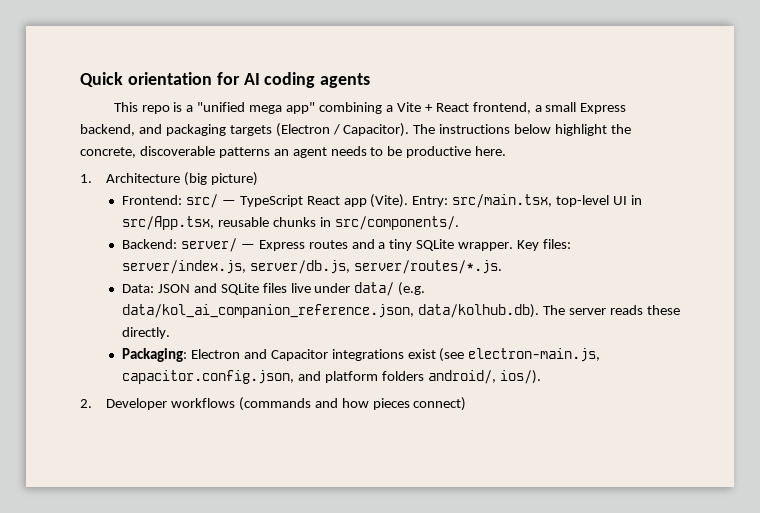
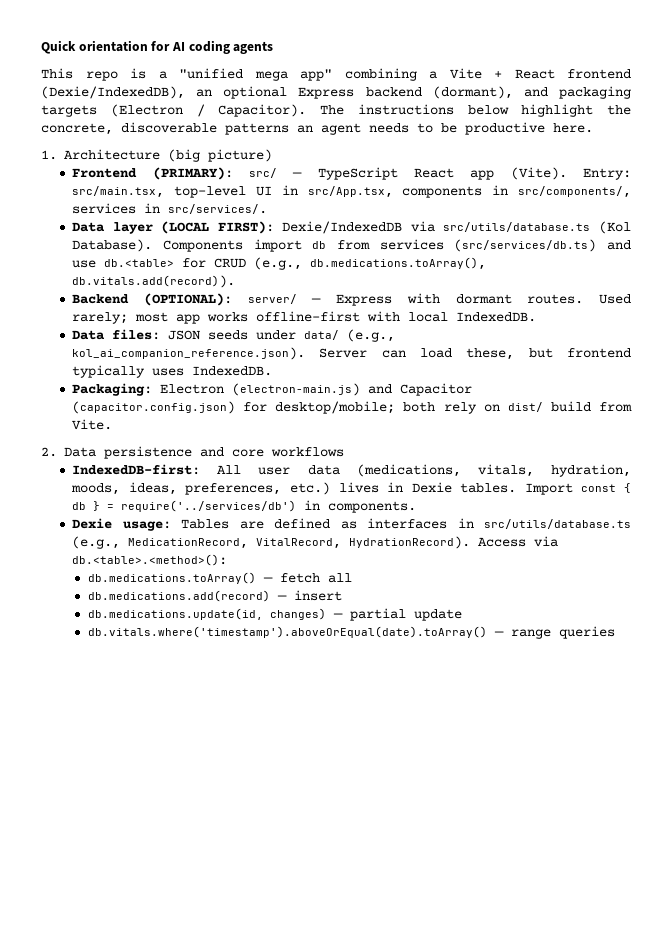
- This repo is a "unified mega app" combining a Vite + React frontend, a small Express backend, and packaging targets (Electron / Capacitor).
+ This repo is a "unified mega app" combining a Vite + React frontend (Dexie/IndexedDB), an optional Express backend (dormant), and packaging targets (Electron / Capacitor).
- Frontend: src/ — TypeScript React app (Vite).
+ Frontend (PRIMARY): src/ — TypeScript React app (Vite).
- Entry: src/main.tsx, top-level UI in src/App.tsx, reusable chunks in src/components/.
- Backend: server/ — Express routes and a tiny SQLite wrapper. Key files: server/index.js, server/db.js, server/routes/*.js.
- Data: JSON and SQLite files live under data/ (e.g. data/kol_ai_companion_reference.json, data/kolhub.db). The server reads these directly.
+ Entry: src/main.tsx, top-level UI in src/App.tsx, components in src/components/, services in src/services/.
+ Data layer (LOCAL FIRST): Dexie/IndexedDB via src/utils/database.ts (Kol Database). Components import db from services (src/services/db.ts) and use db.<table> for CRUD (e.g., db.medications.toArray(), db.vitals.add(record)).
+ Backend (OPTIONAL): server/ — Express with dormant routes. Used rarely; most app works offline-first with local IndexedDB.
+ Data files: JSON seeds under data/ (e.g., kol_ai_companion_reference.json). Server can load these, but frontend typically uses IndexedDB.
- Packaging: Electron and Capacitor integrations exist (see electron-main.js, capacitor.config.json, and platform folders android/, ios/).
- 2. Developer workflows (commands and how pieces connect)
+ Packaging: Electron (electron-main.js) and Capacitor (capacitor.config.json) for desktop/mobile; both rely on dist/ build from Vite.
+ 2. Data persistence and core workflows
+ IndexedDB-first: All user data (medications, vitals, hydration, moods, ideas, preferences, etc.) lives in Dexie tables. Import const { db } = require('../services/db') in components.
+ Dexie usage: Tables are defined as interfaces in src/utils/database.ts (e.g., MedicationRecord, VitalRecord, HydrationRecord). Access via db.<table>.<method>():
+ db.medications.toArray() — fetch all
+ db.medications.add(record) — insert
+ db.medications.update(id, changes) — partial update
+ db.vitals.where('timestamp').aboveOrEqual(date).toArray() — range queries

